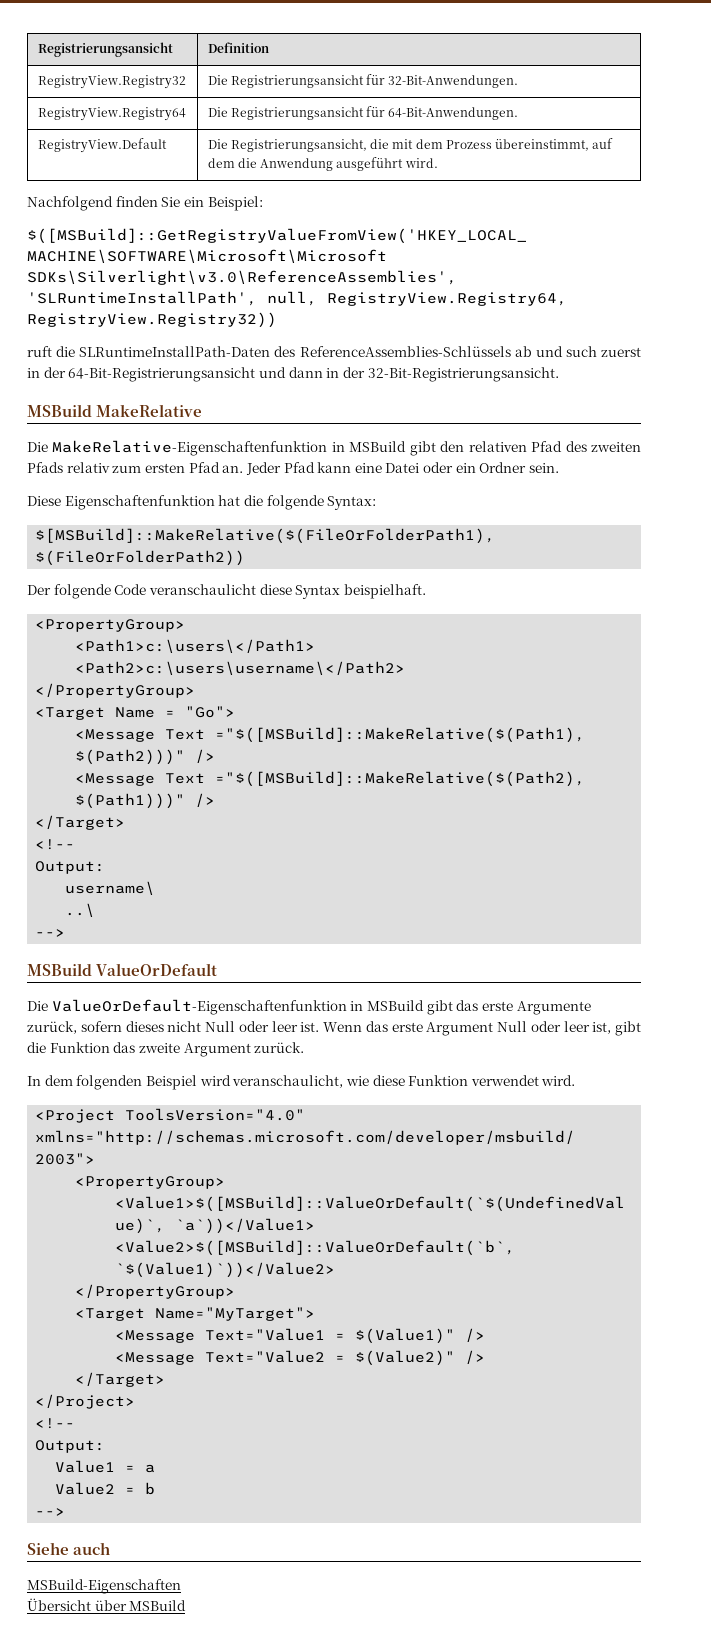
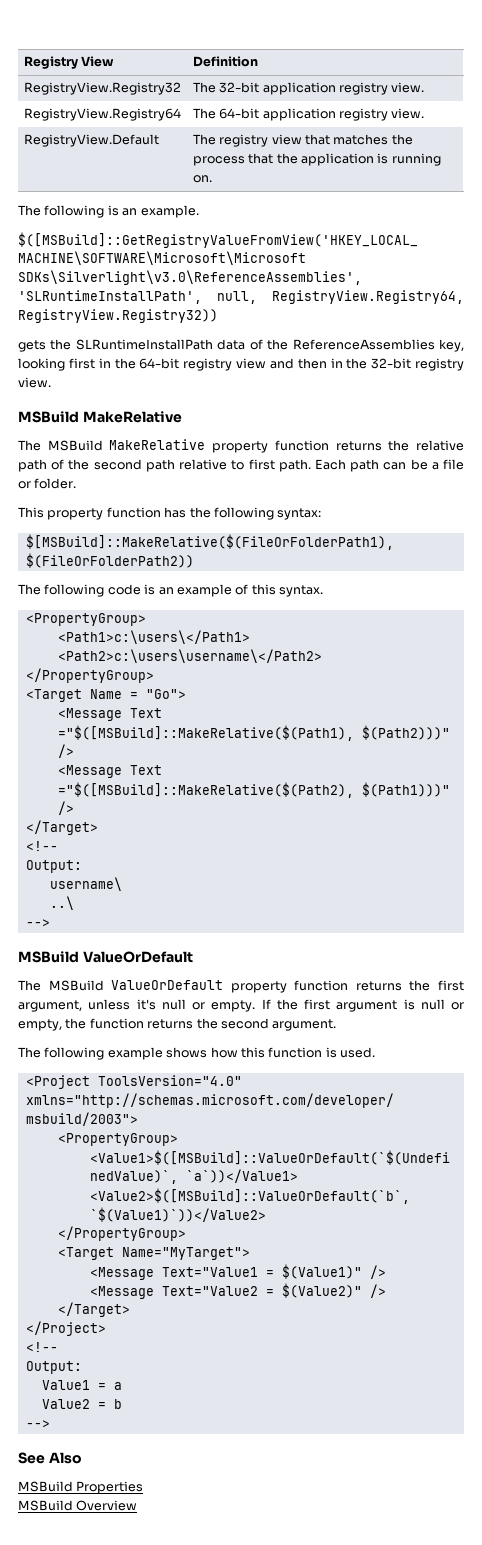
- Registrierungsansicht | Definition
+ Registry View | Definition
- RegistryView.Registry32 | Die Registrierungsansicht für 32-Bit-Anwendungen.
- RegistryView.Registry64 | Die Registrierungsansicht für 64-Bit-Anwendungen.
- RegistryView.Default | Die Registrierungsansicht, die mit dem Prozess übereinstimmt, auf dem die Anwendung ausgeführt wird.
- Nachfolgend finden Sie ein Beispiel:
+ RegistryView.Registry32 | The 32-bit application registry view.
+ RegistryView.Registry64 | The 64-bit application registry view.
+ RegistryView.Default | The registry view that matches the process that the application is running on.
+ The following is an example.
- ruft die SLRuntimeInstallPath-Daten des ReferenceAssemblies-Schlüssels ab und such zuerst in der 64-Bit-Registrierungsansicht und dann in der 32-Bit-Registrierungsansicht.
+ gets the SLRuntimeInstallPath data of the ReferenceAssemblies key, looking first in the 64-bit registry view and then in the 32-bit registry view.
  MSBuild MakeRelative
- Die MakeRelative-Eigenschaftenfunktion in MSBuild gibt den relativen Pfad des zweiten Pfads relativ zum ersten Pfad an. Jeder Pfad kann eine Datei oder ein Ordner sein.
- Diese Eigenschaftenfunktion hat die folgende Syntax:
+ The MSBuild MakeRelative property function returns the relative path of the second path relative to first path. Each path can be a file or folder.
+ This property function has the following syntax:
  $[MSBuild]::MakeRelative($(FileOrFolderPath1), $(FileOrFolderPath2))
- Der folgende Code veranschaulicht diese Syntax beispielhaft.
+ The following code is an example of this syntax.
- Die ValueOrDefault-Eigenschaftenfunktion in MSBuild gibt das erste Argumente zurück, sofern dieses nicht Null oder leer ist. Wenn das erste Argument Null oder leer ist, gibt die Funktion das zweite Argument zurück.
- In dem folgenden Beispiel wird veranschaulicht, wie diese Funktion verwendet wird.
+ The MSBuild ValueOrDefault property function returns the first argument, unless it's null or empty. If the first argument is null or empty, the function returns the second argument.
+ The following example shows how this function is used.
- Siehe auch
- MSBuild-Eigenschaften
- Übersicht über MSBuild
+ See Also
+ MSBuild Properties
+ MSBuild Overview

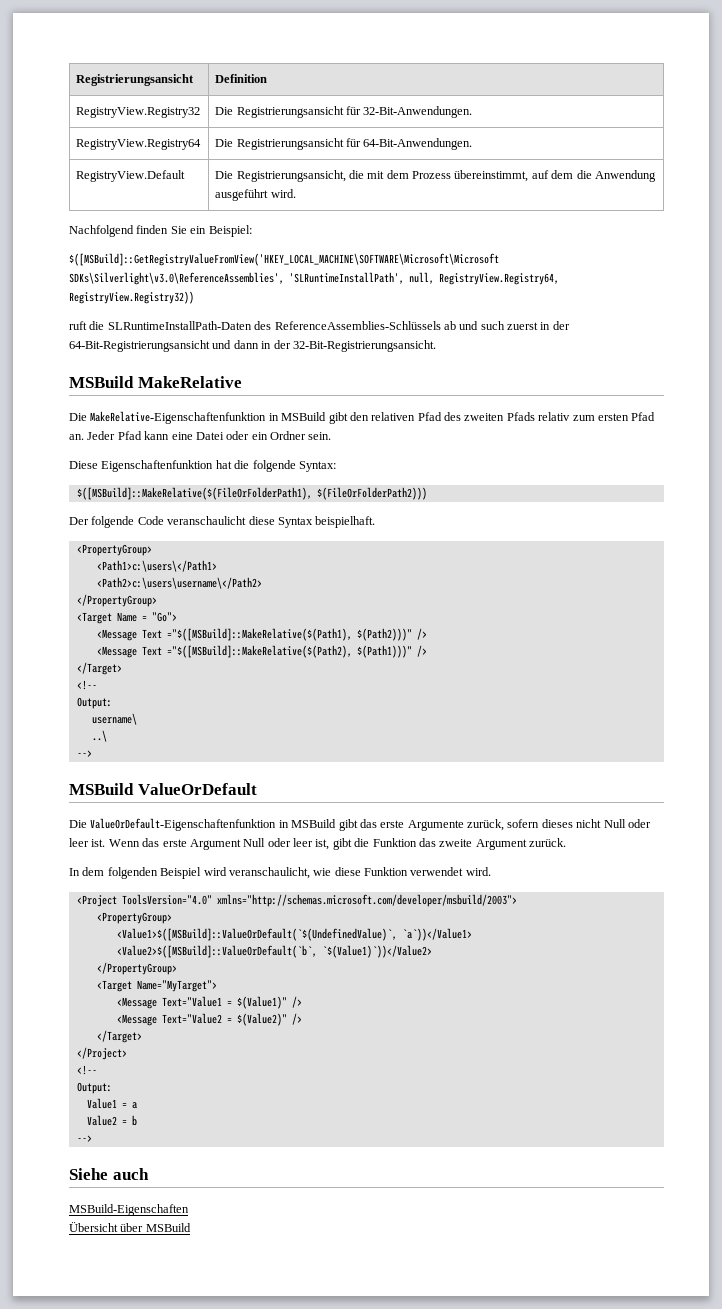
- Registry View | Definition
+ Registrierungsansicht | Definition
- RegistryView.Registry32 | The 32-bit application registry view.
- RegistryView.Registry64 | The 64-bit application registry view.
- RegistryView.Default | The registry view that matches the process that the application is running on.
- The following is an example.
+ RegistryView.Registry32 | Die Registrierungsansicht für 32-Bit-Anwendungen.
+ RegistryView.Registry64 | Die Registrierungsansicht für 64-Bit-Anwendungen.
+ RegistryView.Default | Die Registrierungsansicht, die mit dem Prozess übereinstimmt, auf dem die Anwendung ausgeführt wird.
+ Nachfolgend finden Sie ein Beispiel:
- gets the SLRuntimeInstallPath data of the ReferenceAssemblies key, looking first in the 64-bit registry view and then in the 32-bit registry view.
+ ruft die SLRuntimeInstallPath-Daten des ReferenceAssemblies-Schlüssels ab und such zuerst in der 64-Bit-Registrierungsansicht und dann in der 32-Bit-Registrierungsansicht.
  MSBuild MakeRelative
- The MSBuild MakeRelative property function returns the relative path of the second path relative to first path. Each path can be a file or folder.
- This property function has the following syntax:
- $[MSBuild]::MakeRelative($(FileOrFolderPath1), $(FileOrFolderPath2))
- The following code is an example of this syntax.
+ Die MakeRelative-Eigenschaftenfunktion in MSBuild gibt den relativen Pfad des zweiten Pfads relativ zum ersten Pfad an. Jeder Pfad kann eine Datei oder ein Ordner sein.
+ Diese Eigenschaftenfunktion hat die folgende Syntax:
+ $([MSBuild]::MakeRelative($(FileOrFolderPath1), $(FileOrFolderPath2)))
+ Der folgende Code veranschaulicht diese Syntax beispielhaft.
- The MSBuild ValueOrDefault property function returns the first argument, unless it's null or empty. If the first argument is null or empty, the function returns the second argument.
- The following example shows how this function is used.
+ Die ValueOrDefault-Eigenschaftenfunktion in MSBuild gibt das erste Argumente zurück, sofern dieses nicht Null oder leer ist. Wenn das erste Argument Null oder leer ist, gibt die Funktion das zweite Argument zurück.
+ In dem folgenden Beispiel wird veranschaulicht, wie diese Funktion verwendet wird.
- See Also
- MSBuild Properties
- MSBuild Overview
+ Siehe auch
+ MSBuild-Eigenschaften
+ Übersicht über MSBuild

